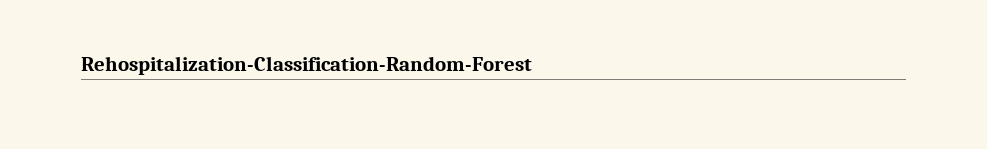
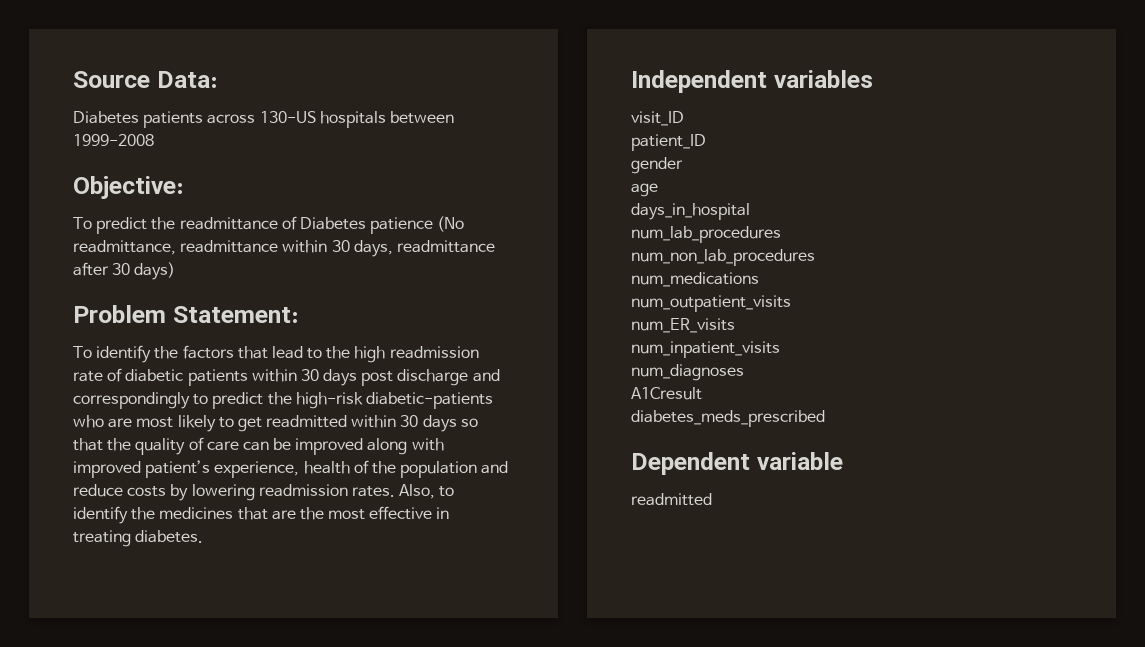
- Rehospitalization-Classification-Random-Forest
+ Source Data:
+ Diabetes patients across 130-US hospitals between 1999-2008
+ Objective:
+ To predict the readmittance of Diabetes patience (No readmittance, readmittance within 30 days, readmittance after 30 days)
+ Problem Statement:
+ To identify the factors that lead to the high readmission rate of diabetic patients within 30 days post discharge and correspondingly to predict the high-risk diabetic-patients who are most likely to get readmitted within 30 days so that the quality of care can be improved along with improved patient’s experience, health of the population and reduce costs by lowering readmission rates. Also, to identify the medicines that are the most effective in treating diabetes.
+ Independent variables
+ visit_ID
+ patient_ID
+ gender
+ age
+ days_in_hospital
+ num_lab_procedures
+ num_non_lab_procedures
+ num_medications
+ num_outpatient_visits
+ num_ER_visits
+ num_inpatient_visits
+ num_diagnoses
+ A1Cresult
+ diabetes_meds_prescribed
+ Dependent variable
+ readmitted

